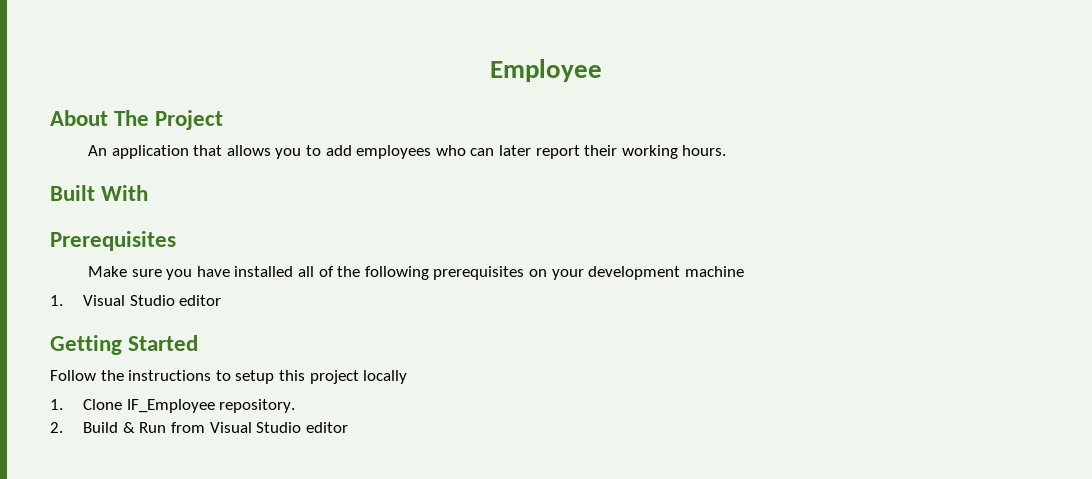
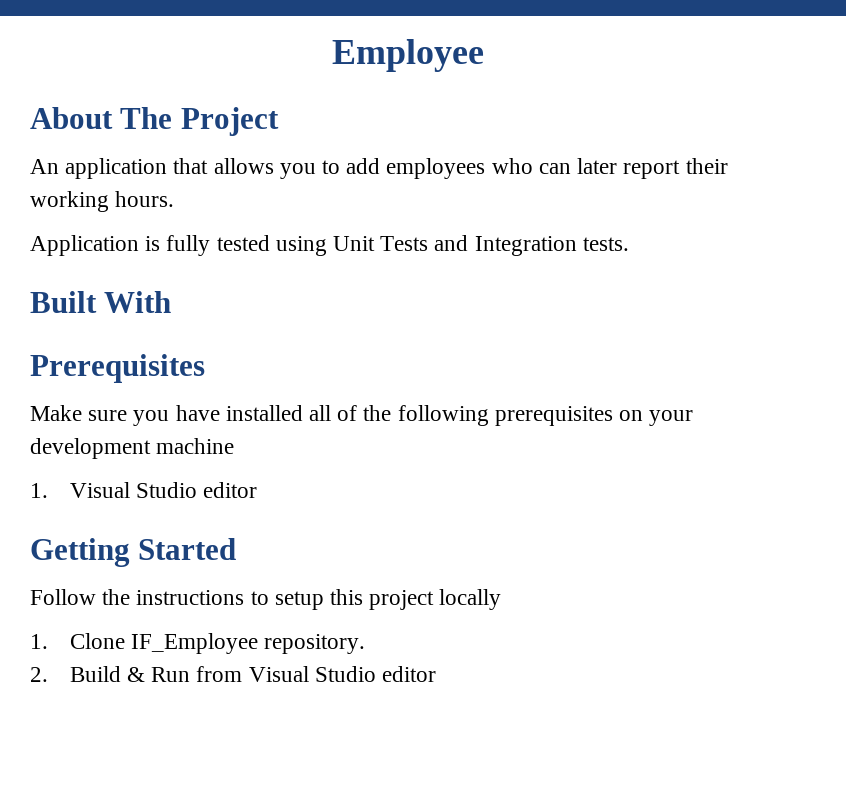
+ Application is fully tested using Unit Tests and Integration tests.

